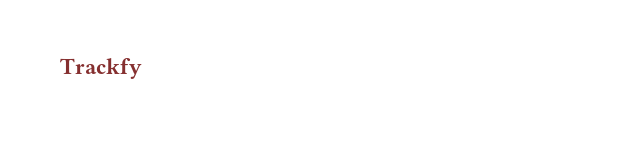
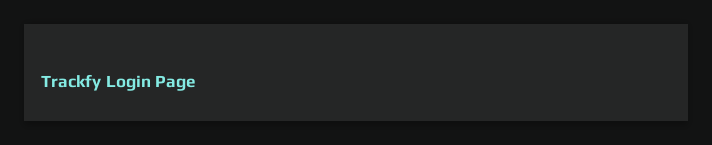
- Trackfy
+ Trackfy Login Page

